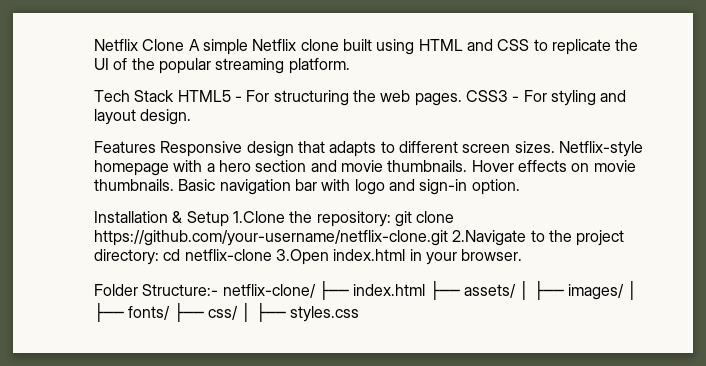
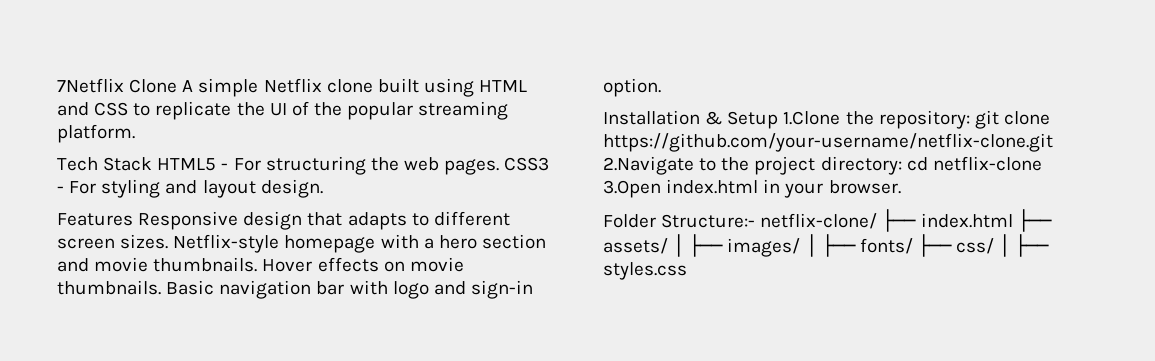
- Netflix Clone A simple Netflix clone built using HTML and CSS to replicate the UI of the popular streaming platform.
+ 7Netflix Clone A simple Netflix clone built using HTML and CSS to replicate the UI of the popular streaming platform.

